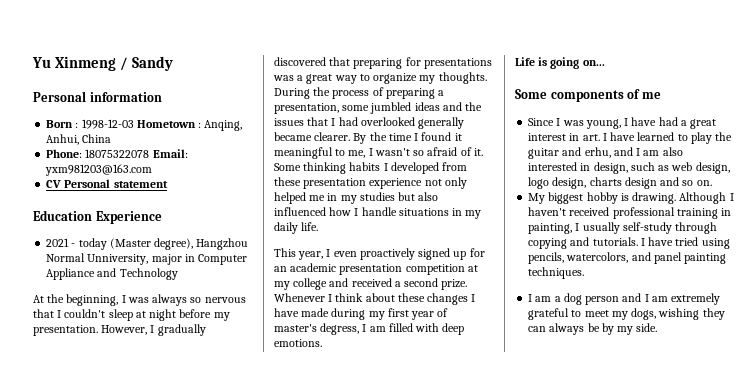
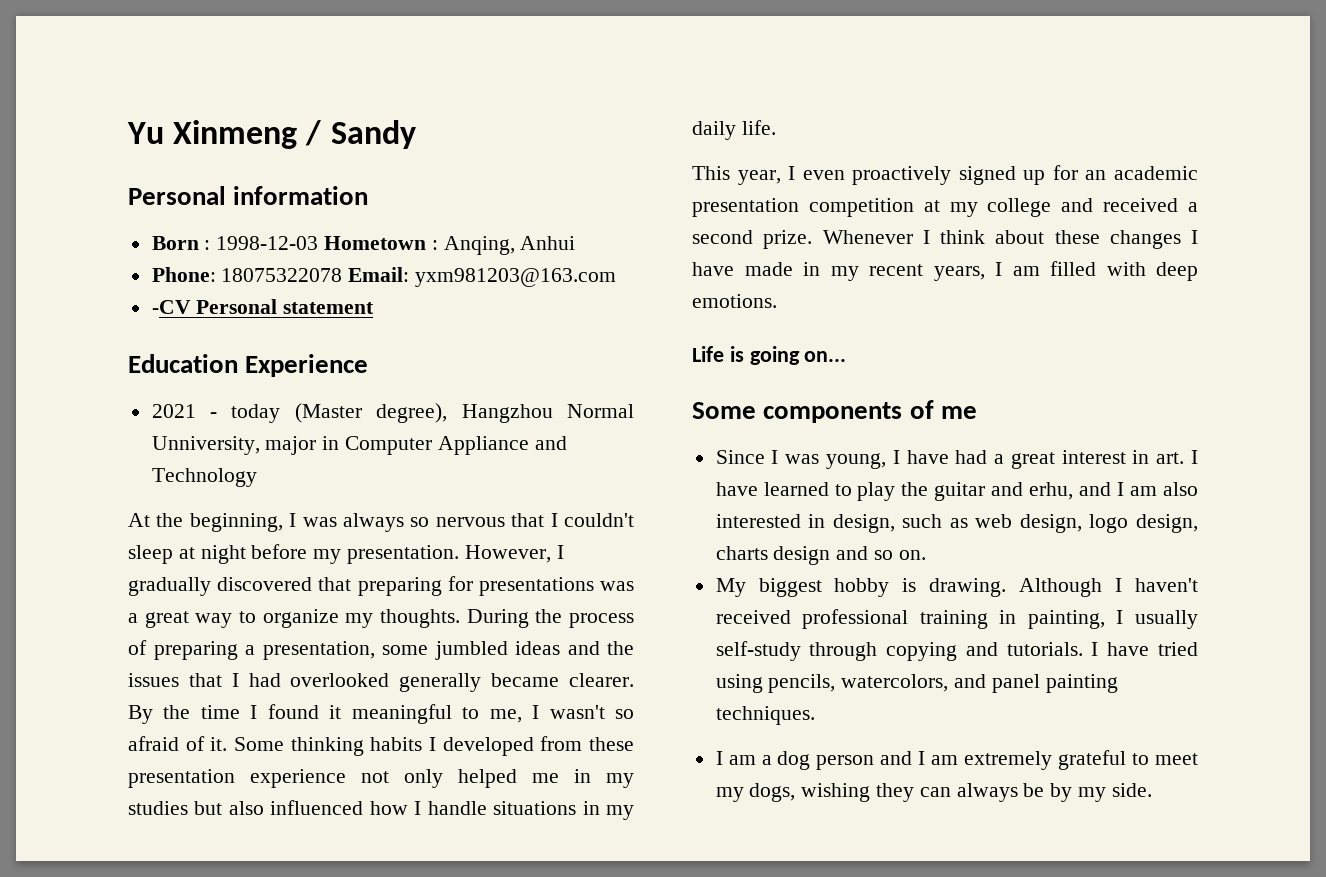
- Born : 1998-12-03 Hometown : Anqing, Anhui, China
+ Born : 1998-12-03 Hometown : Anqing, Anhui
- CV Personal statement
+ -CV Personal statement
- Whenever I think about these changes I have made during my first year of master's degress, I am filled with deep emotions.
+ Whenever I think about these changes I have made in my recent years, I am filled with deep emotions.

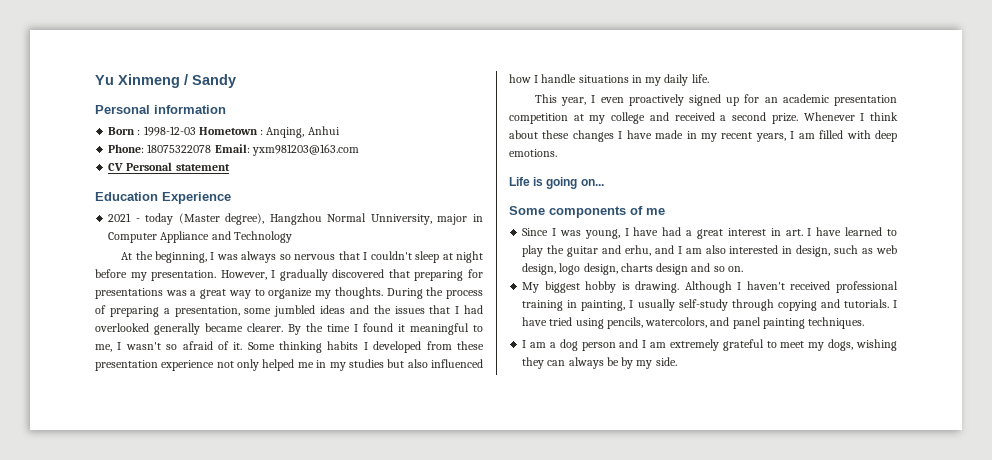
- -CV Personal statement
+ CV Personal statement

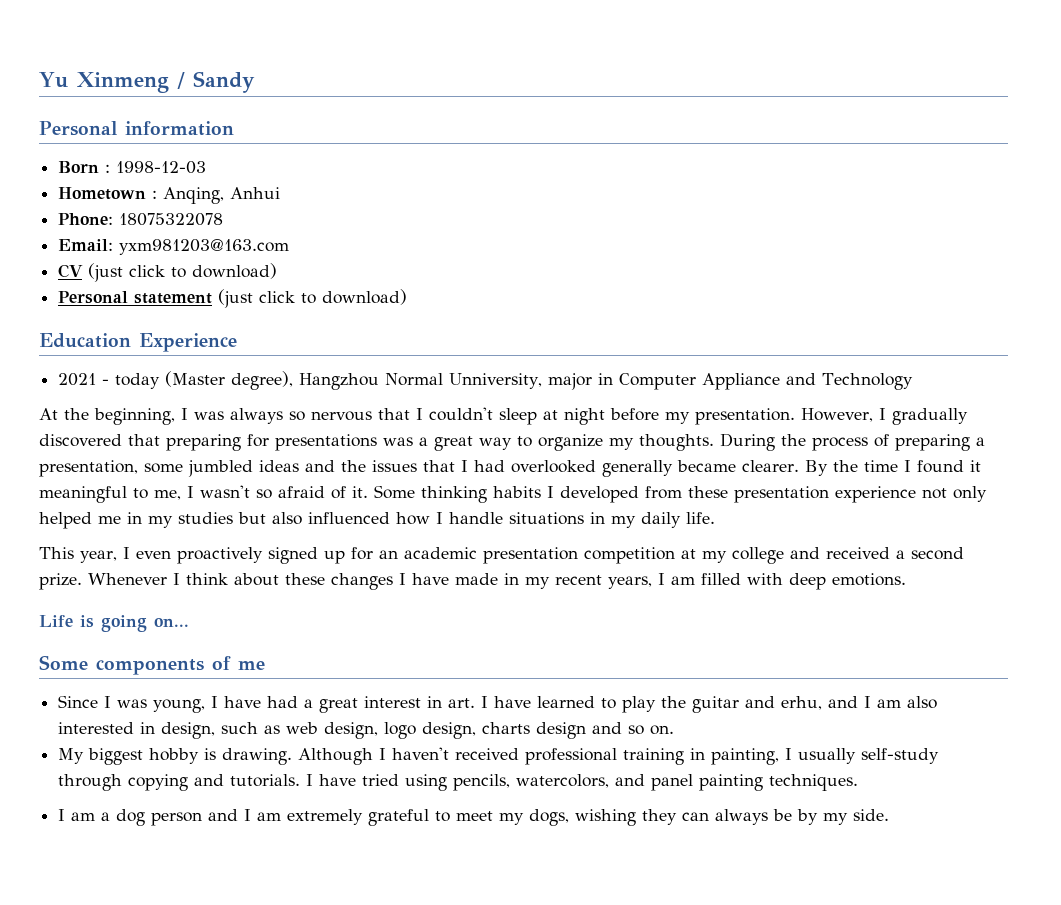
- Born : 1998-12-03 Hometown : Anqing, Anhui
+ Born : 1998-12-03
+ Hometown : Anqing, Anhui
- Phone: 18075322078 Email: yxm981203@163.com
+ Phone: 18075322078
+ Email: yxm981203@163.com
- CV Personal statement
+ CV (just click to download)
+ Personal statement (just click to download)

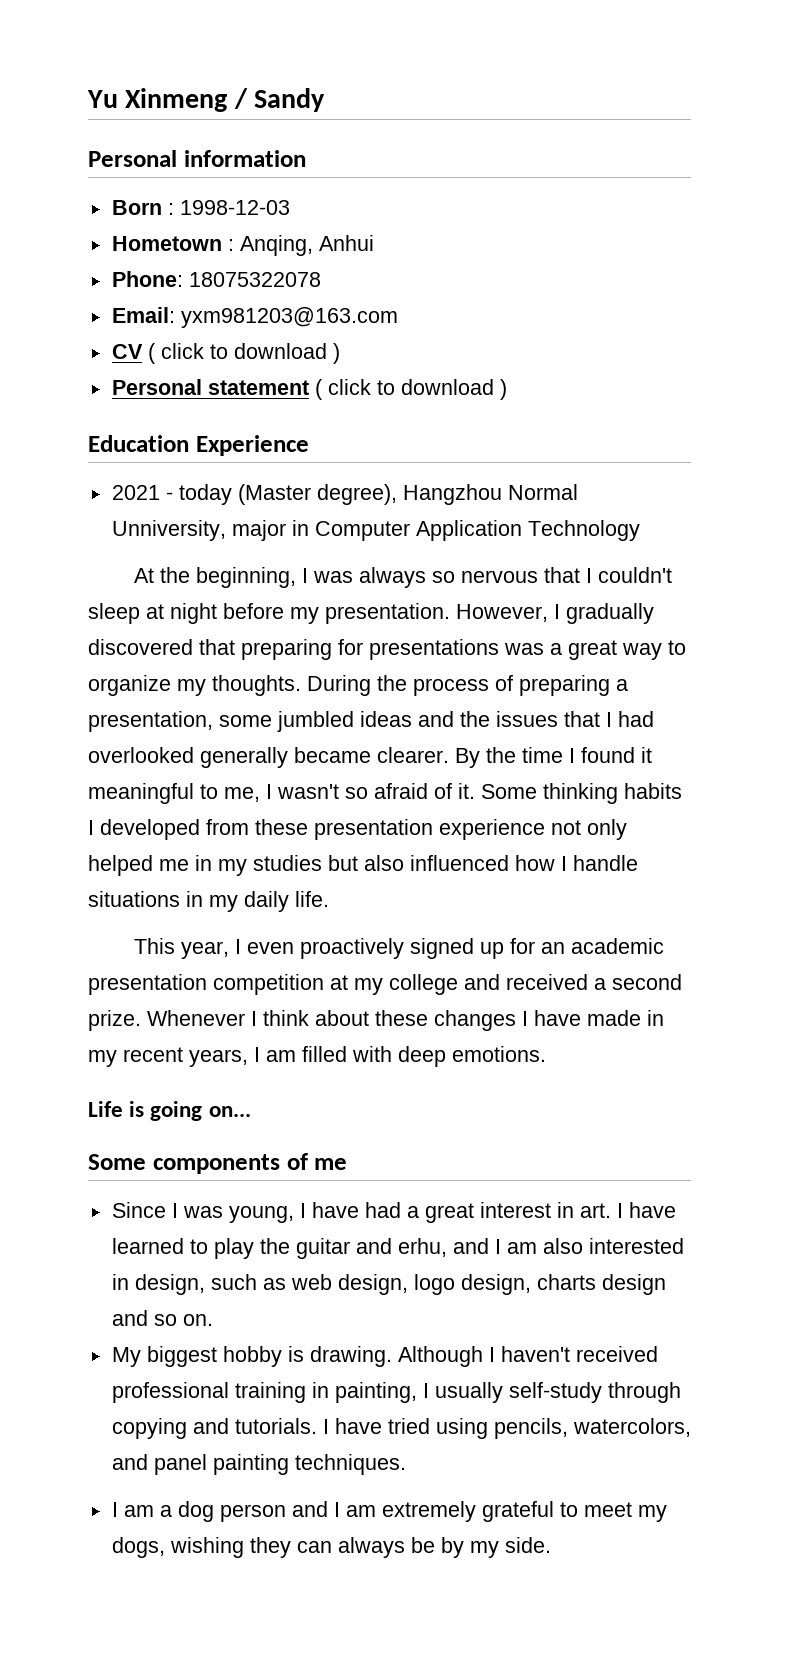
- CV (just click to download)
+ CV ( click to download )
- Personal statement (just click to download)
+ Personal statement ( click to download )
- 2021 - today (Master degree), Hangzhou Normal Unniversity, major in Computer Appliance and Technology
+ 2021 - today (Master degree), Hangzhou Normal Unniversity, major in Computer Application Technology

